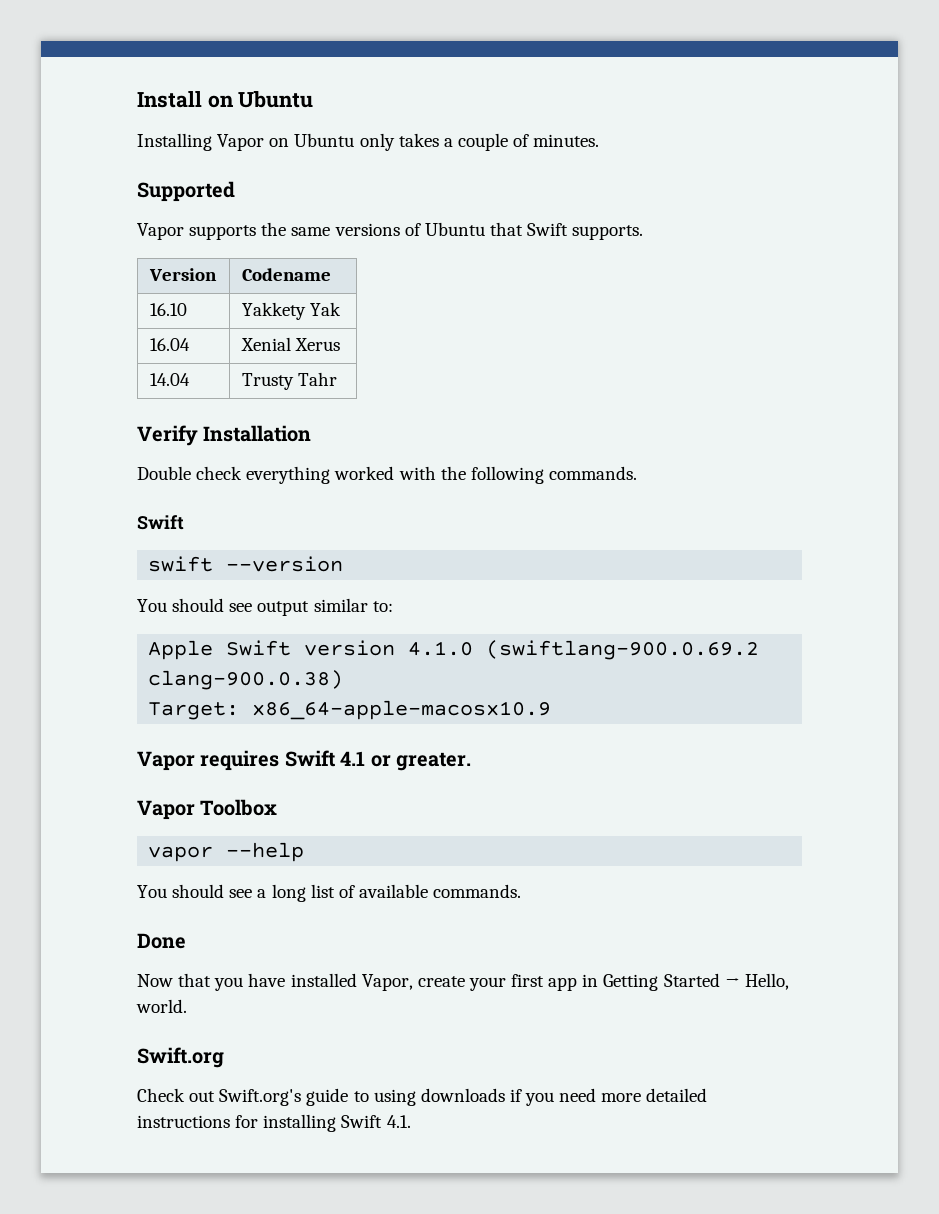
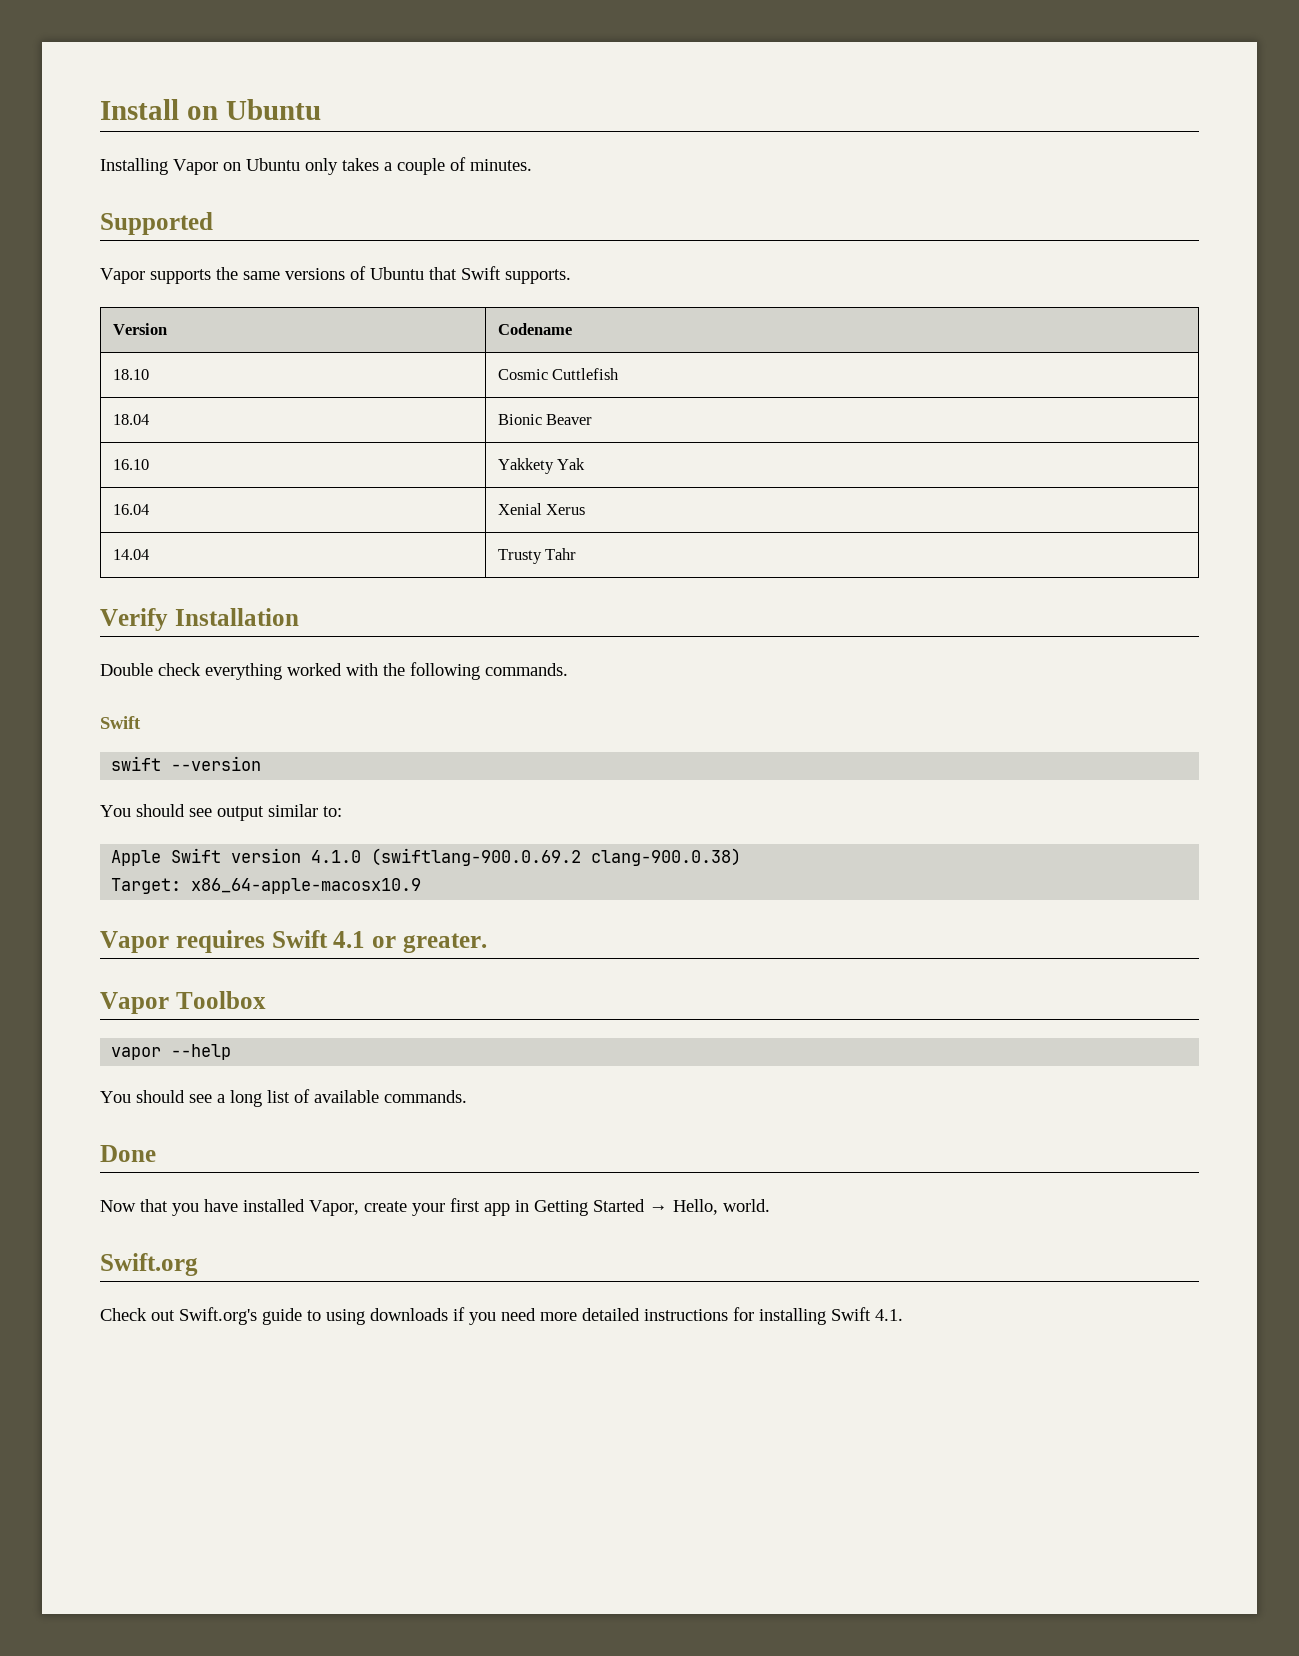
+ 18.10 | Cosmic Cuttlefish
+ 18.04 | Bionic Beaver

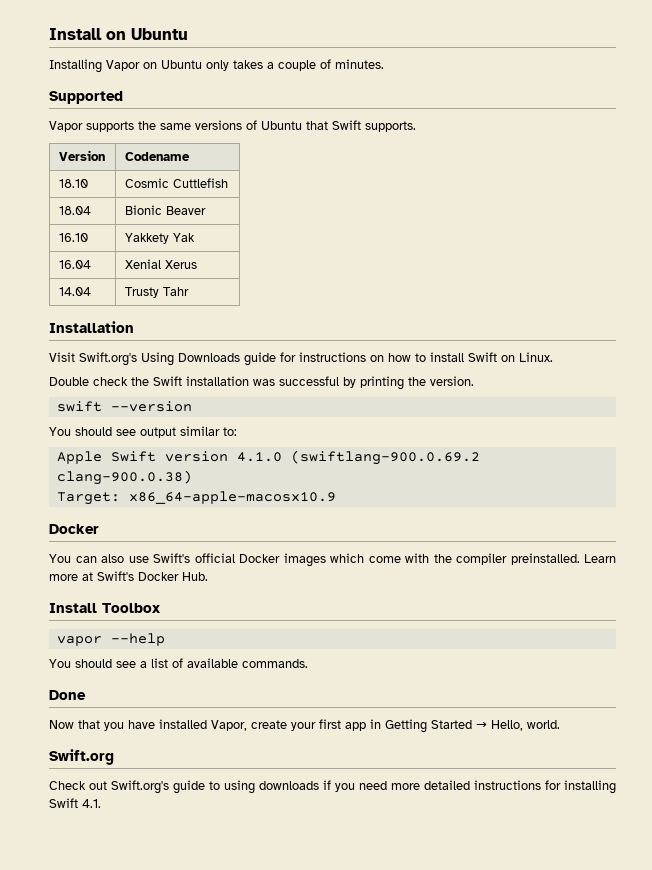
- Verify Installation
+ Installation
- Double check everything worked with the following commands.
- Swift
+ Visit Swift.org's Using Downloads guide for instructions on how to install Swift on Linux.
+ Double check the Swift installation was successful by printing the version.
  Target: x86_64-apple-macosx10.9
- Vapor requires Swift 4.1 or greater.
- Vapor Toolbox
+ Docker
+ You can also use Swift's official Docker images which come with the compiler preinstalled. Learn more at Swift's Docker Hub.
+ Install Toolbox
- You should see a long list of available commands.
+ You should see a list of available commands.

